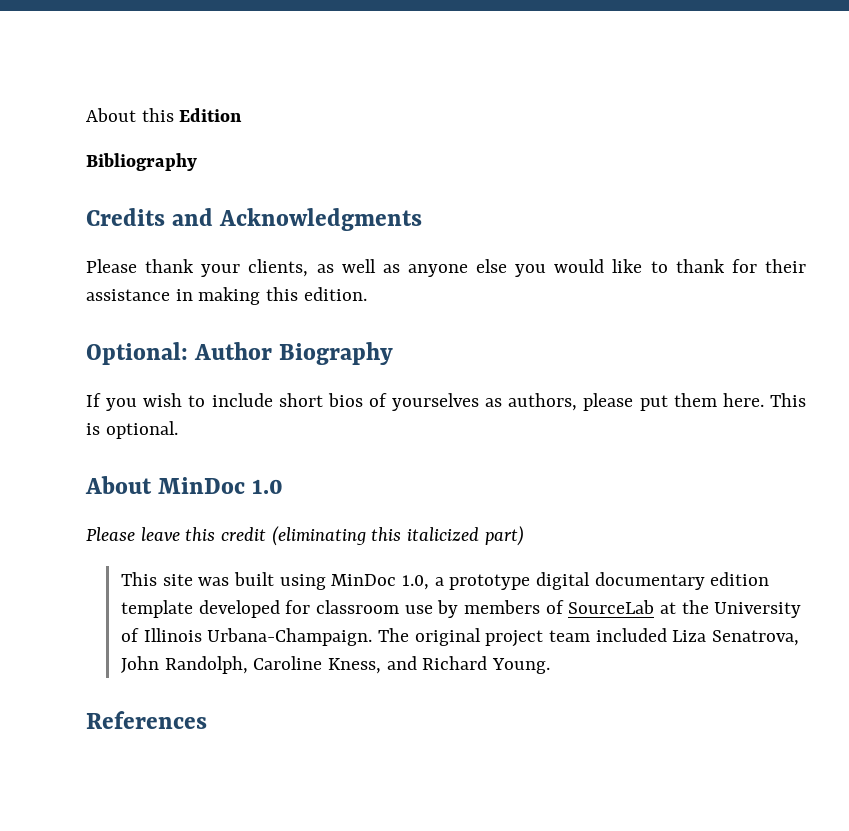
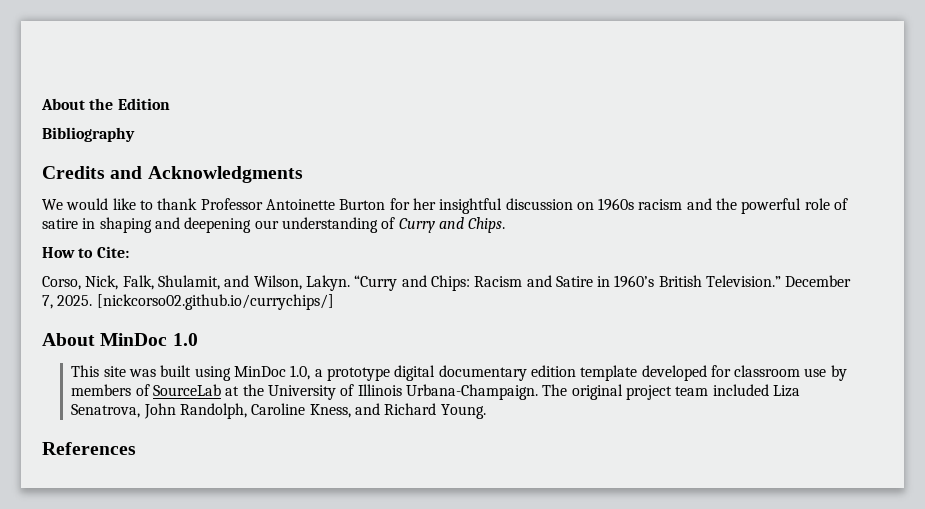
- About this Edition
+ About the Edition
- Please thank your clients, as well as anyone else you would like to thank for their assistance in making this edition.
- Optional: Author Biography
- If you wish to include short bios of yourselves as authors, please put them here. This is optional.
+ We would like to thank Professor Antoinette Burton for her insightful discussion on 1960s racism and the powerful role of satire in shaping and deepening our understanding of Curry and Chips.
+ How to Cite:
+ Corso, Nick, Falk, Shulamit, and Wilson, Lakyn. “Curry and Chips: Racism and Satire in 1960’s British Television.” December 7, 2025. [nickcorso02.github.io/currychips/]
  About MinDoc 1.0
- Please leave this credit (eliminating this italicized part)

